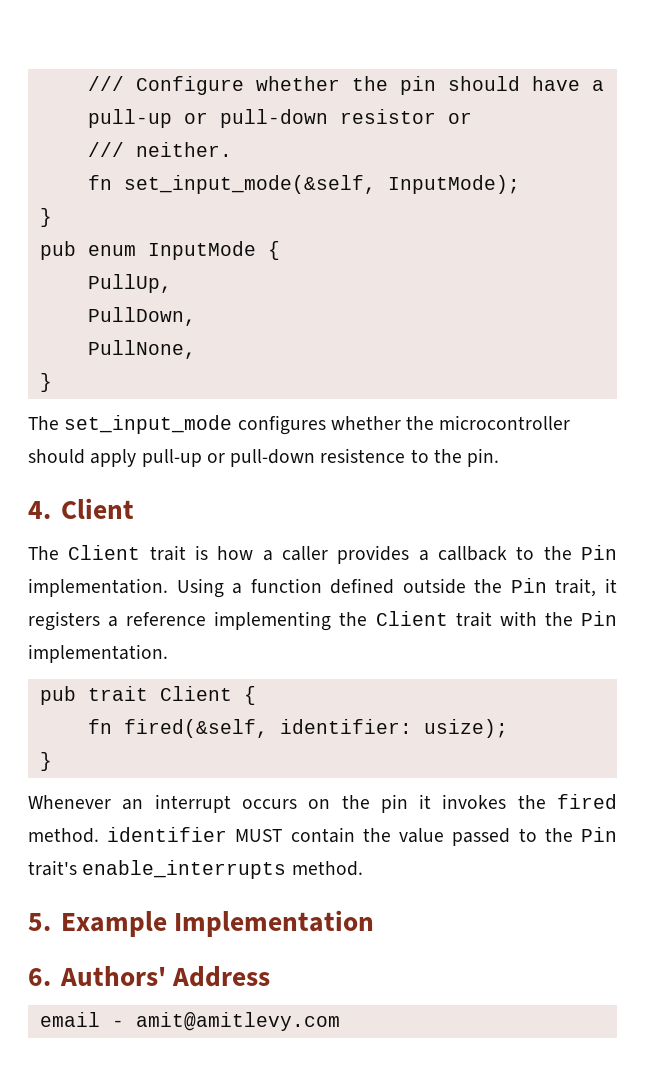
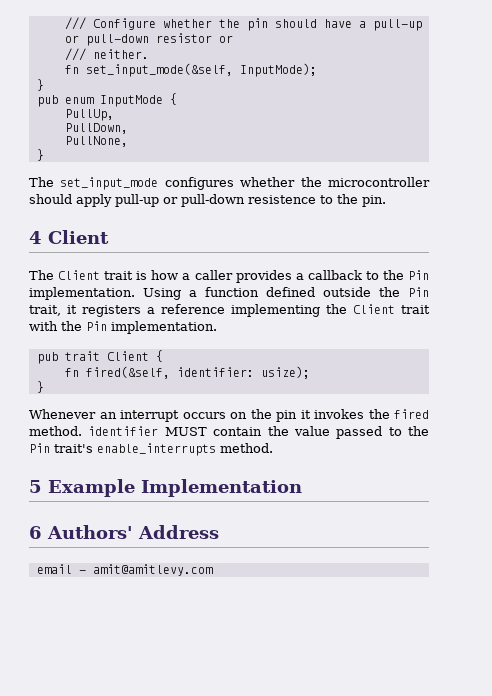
- 4. Client
+ 4 Client
- 5. Example Implementation
+ 5 Example Implementation
- 6. Authors' Address
+ 6 Authors' Address

